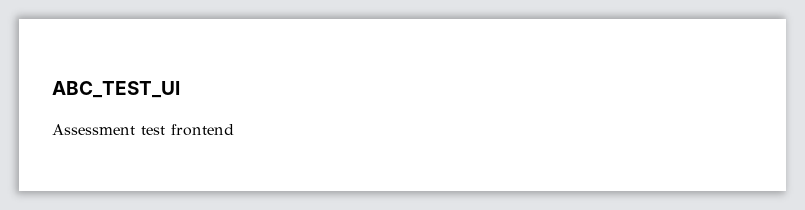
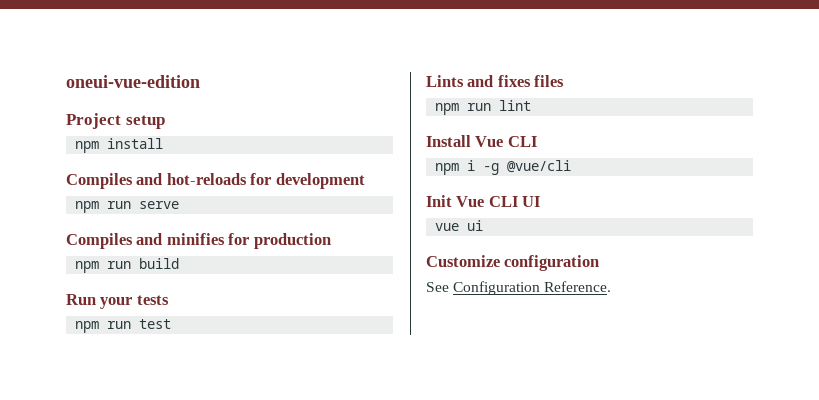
- ABC_TEST_UI
- Assessment test frontend
+ oneui-vue-edition
+ Project setup
+ npm install
+ Compiles and hot-reloads for development
+ npm run serve
+ Compiles and minifies for production
+ npm run build
+ Run your tests
+ npm run test
+ Lints and fixes files
+ npm run lint
+ Install Vue CLI
+ npm i -g @vue/cli
+ Init Vue CLI UI
+ vue ui
+ Customize configuration
+ See Configuration Reference.

